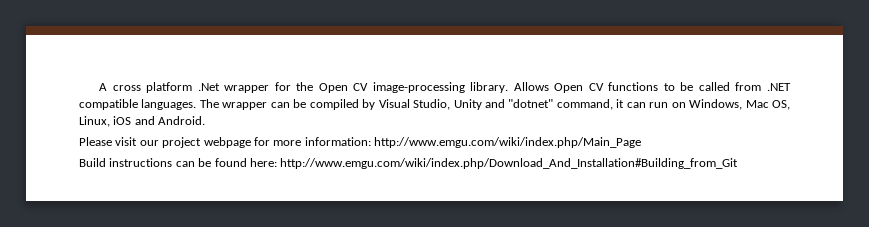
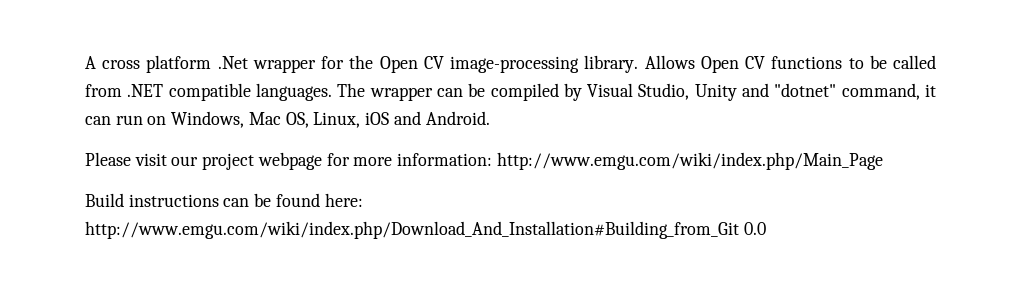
- Build instructions can be found here: http://www.emgu.com/wiki/index.php/Download_And_Installation#Building_from_Git
+ Build instructions can be found here: http://www.emgu.com/wiki/index.php/Download_And_Installation#Building_from_Git 0.0

